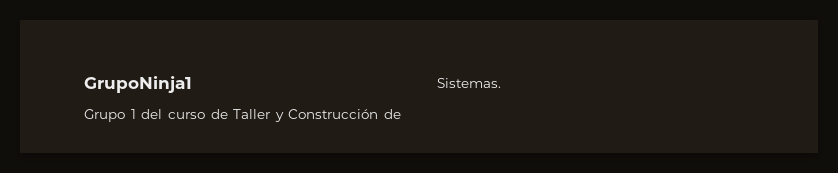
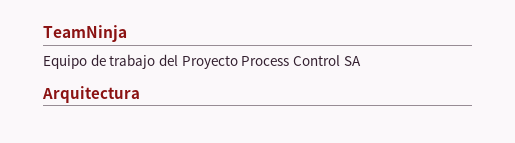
- GrupoNinja1
- Grupo 1 del curso de Taller y Construcción de Sistemas.
+ TeamNinja
+ Equipo de trabajo del Proyecto Process Control SA
+ Arquitectura

